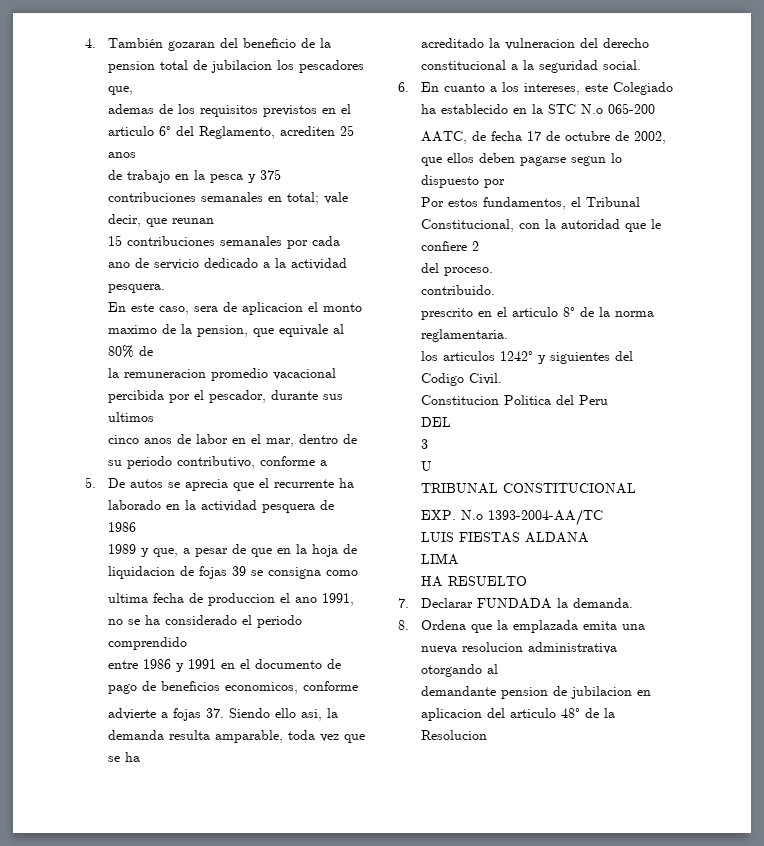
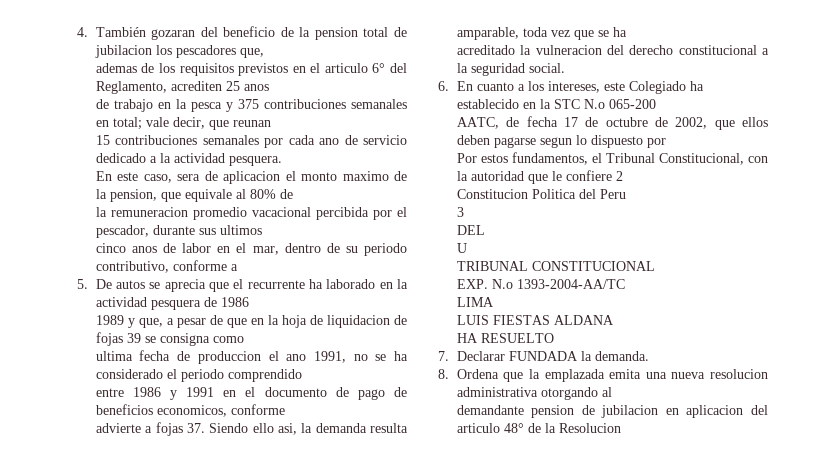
- del proceso.
- contribuido.
- prescrito en el articulo 8° de la norma reglamentaria.
- los articulos 1242° y siguientes del Codigo Civil.
+ 3
- 3
+ LIMA
- LIMA

